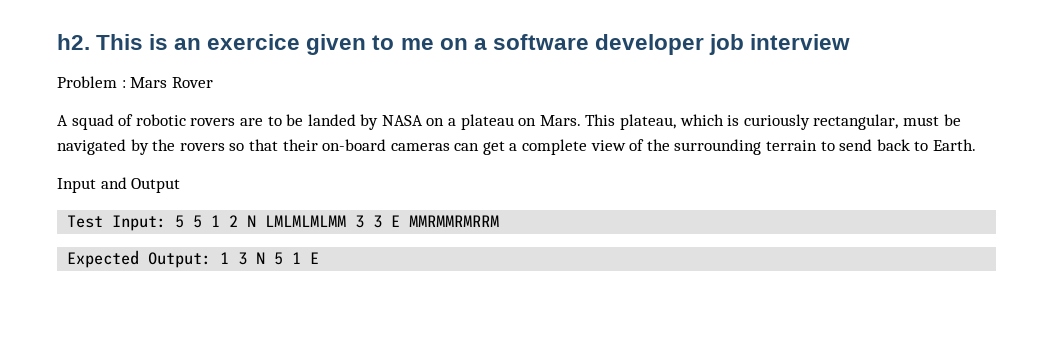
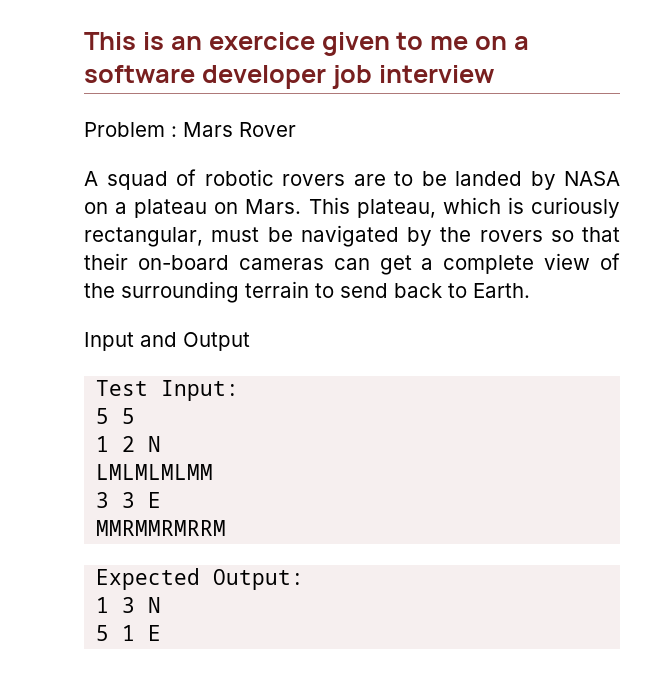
- h2.
- Test Input: 5 5 1 2 N LMLMLMLMM 3 3 E MMRMMRMRRM
+ Test Input:
+ 5 5
+ 1 2 N
+ LMLMLMLMM
+ 3 3 E
+ MMRMMRMRRM
- Expected Output: 1 3 N 5 1 E
+ Expected Output:
+ 1 3 N
+ 5 1 E

